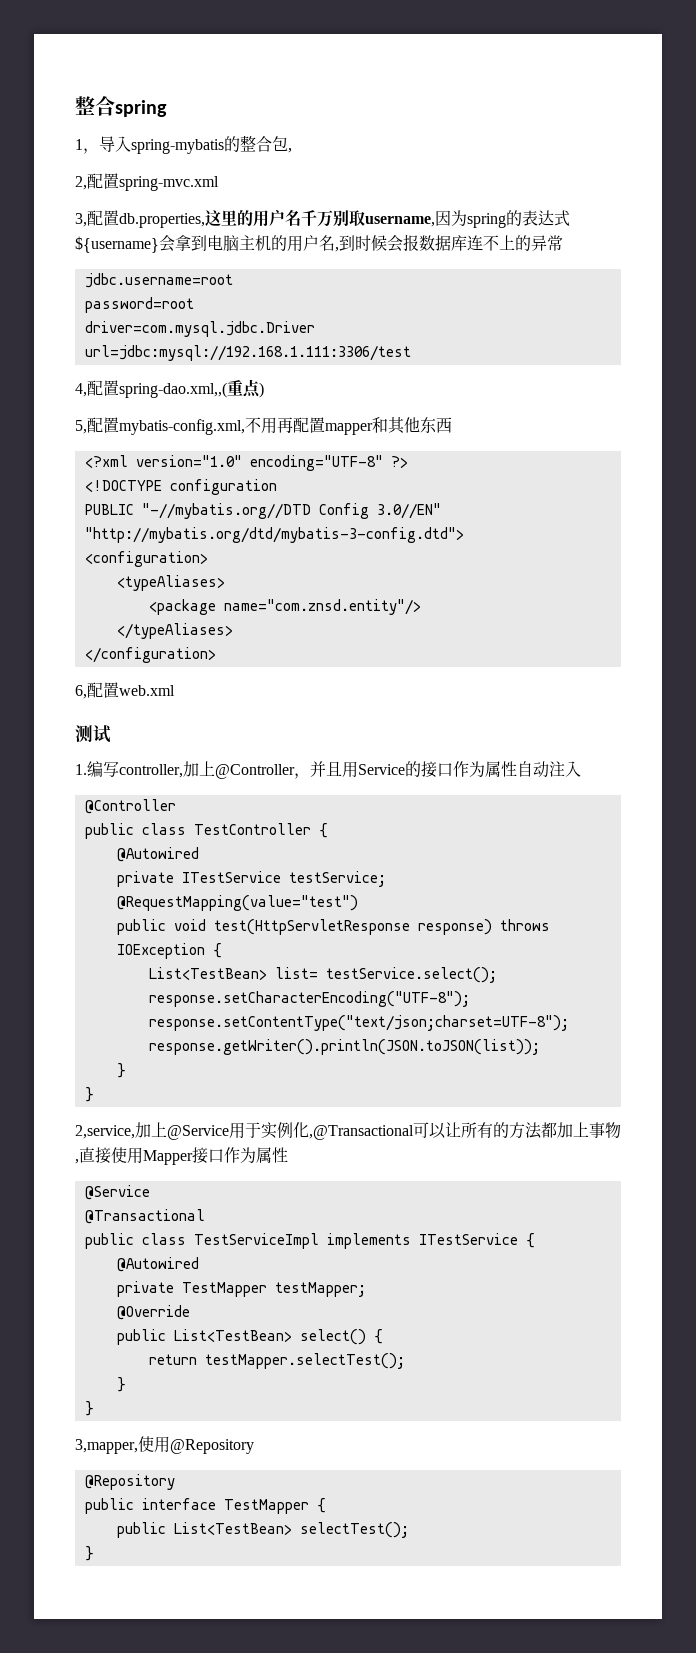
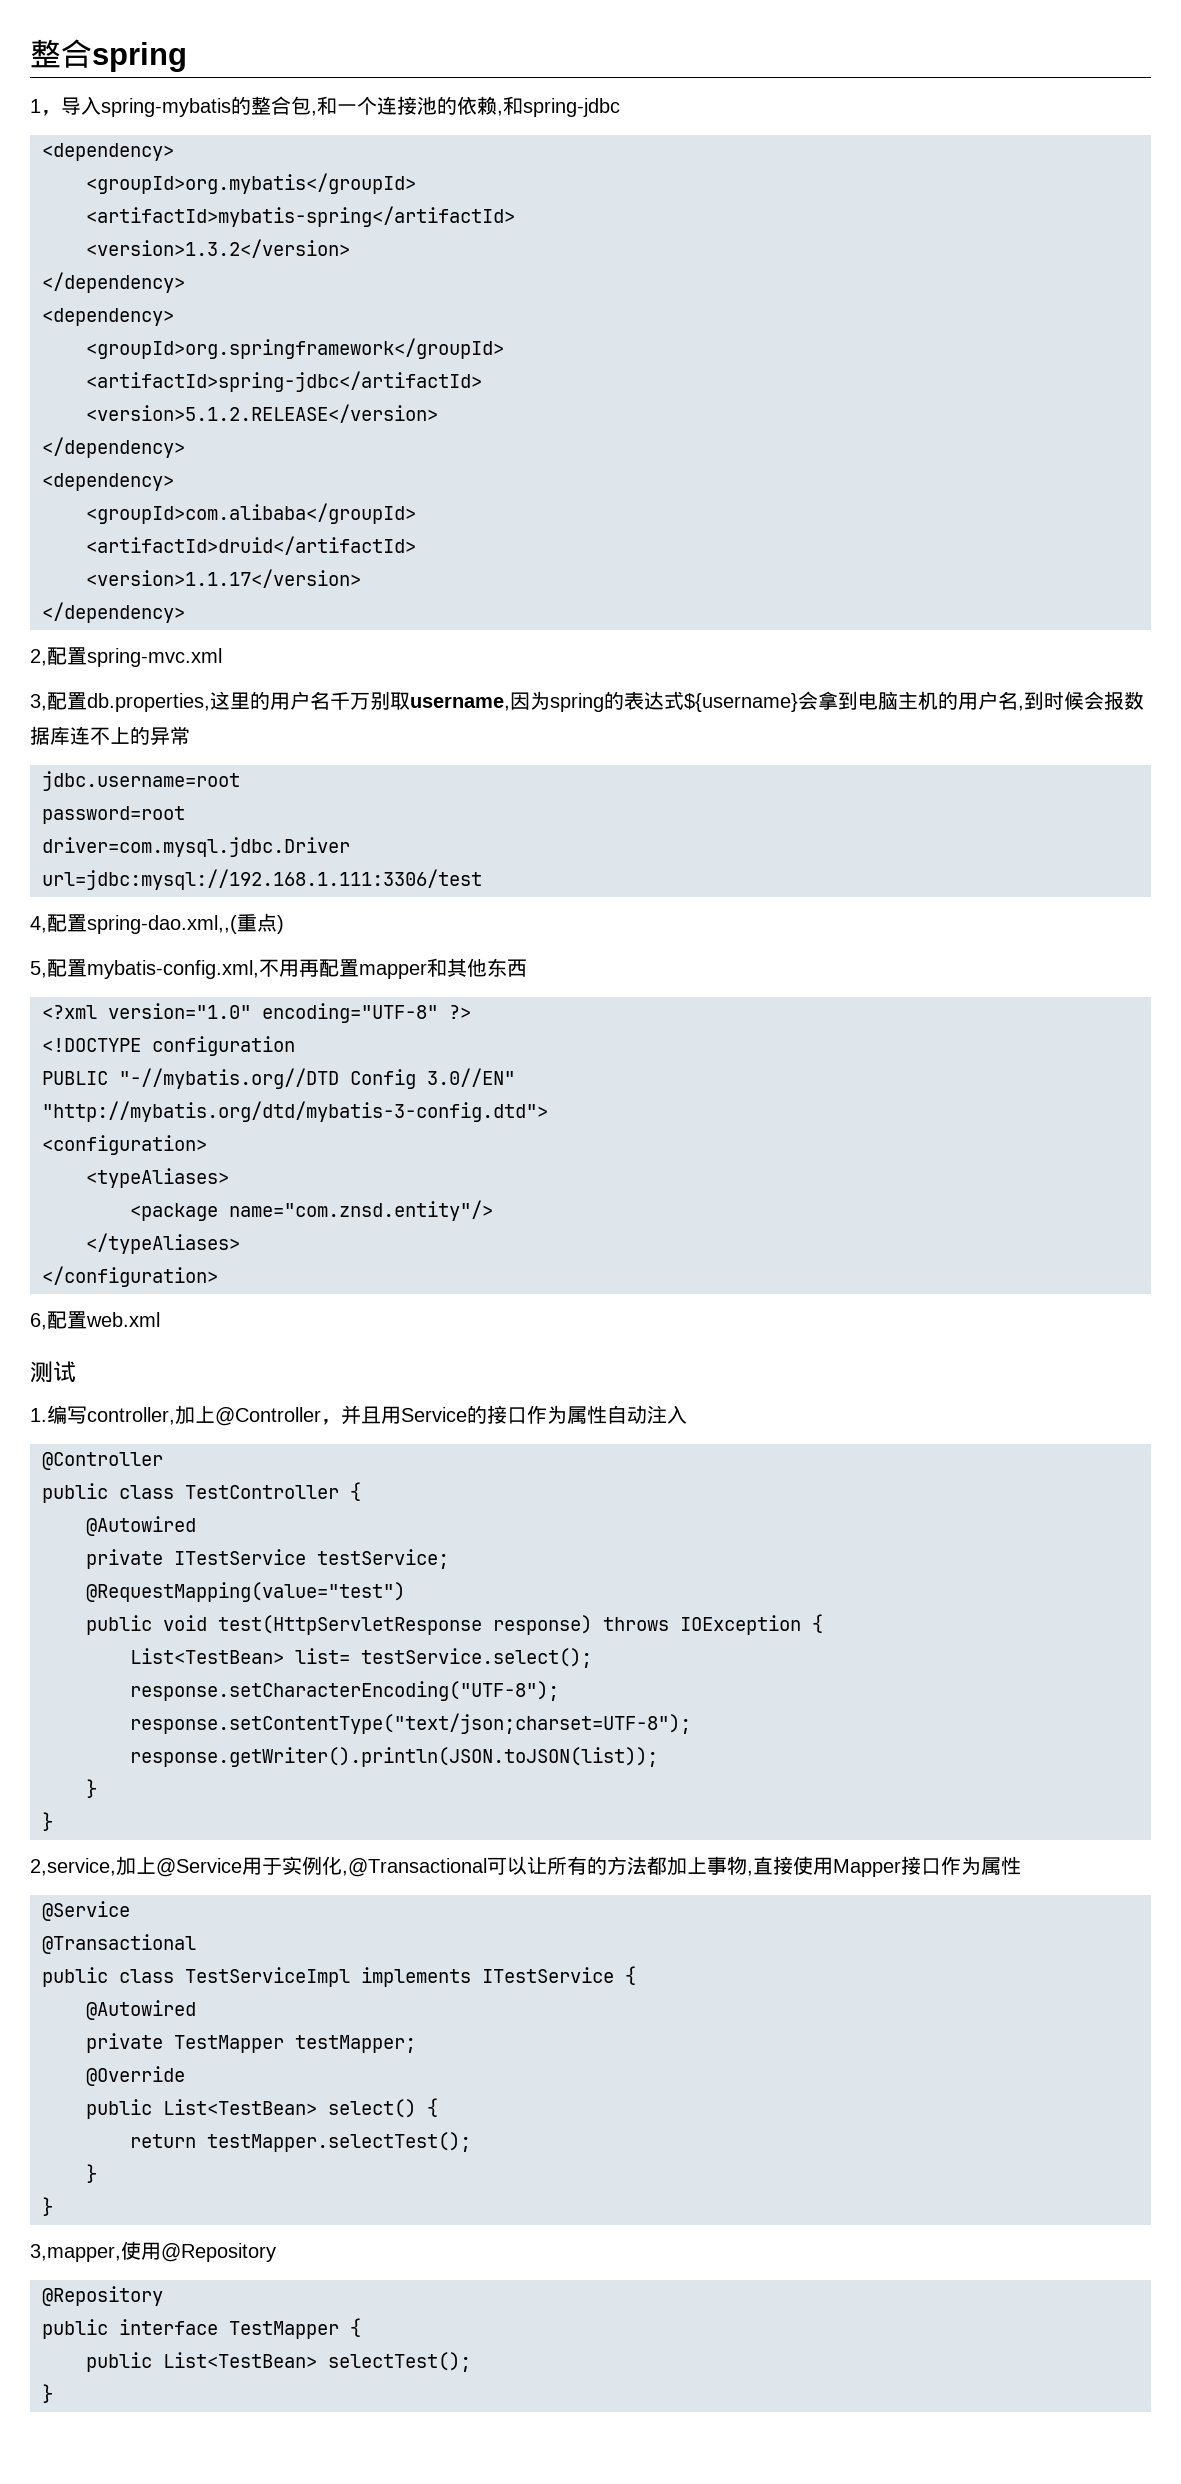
- 1，导入spring-mybatis的整合包,
+ 1，导入spring-mybatis的整合包,和一个连接池的依赖,和spring-jdbc
+ <dependency>
+ <groupId>org.mybatis</groupId>
+ <artifactId>mybatis-spring</artifactId>
+ <version>1.3.2</version>
+ </dependency>
+ <dependency>
+ <groupId>org.springframework</groupId>
+ <artifactId>spring-jdbc</artifactId>
+ <version>5.1.2.RELEASE</version>
+ </dependency>
+ <dependency>
+ <groupId>com.alibaba</groupId>
+ <artifactId>druid</artifactId>
+ <version>1.1.17</version>
+ </dependency>

